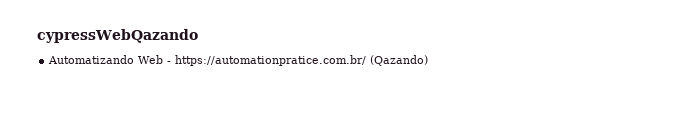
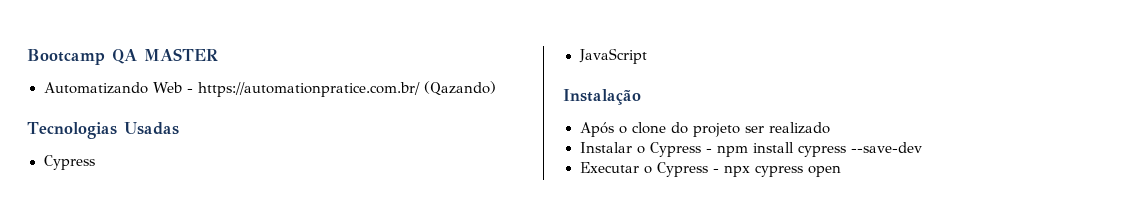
- cypressWebQazando
+ Bootcamp QA MASTER
+ Tecnologias Usadas
+ Cypress
+ JavaScript
+ Instalação
+ Após o clone do projeto ser realizado
+ Instalar o Cypress - npm install cypress --save-dev
+ Executar o Cypress - npx cypress open

